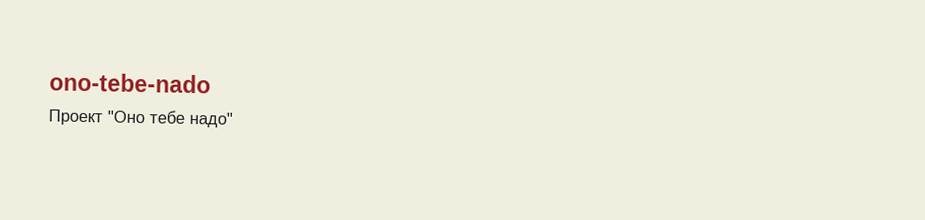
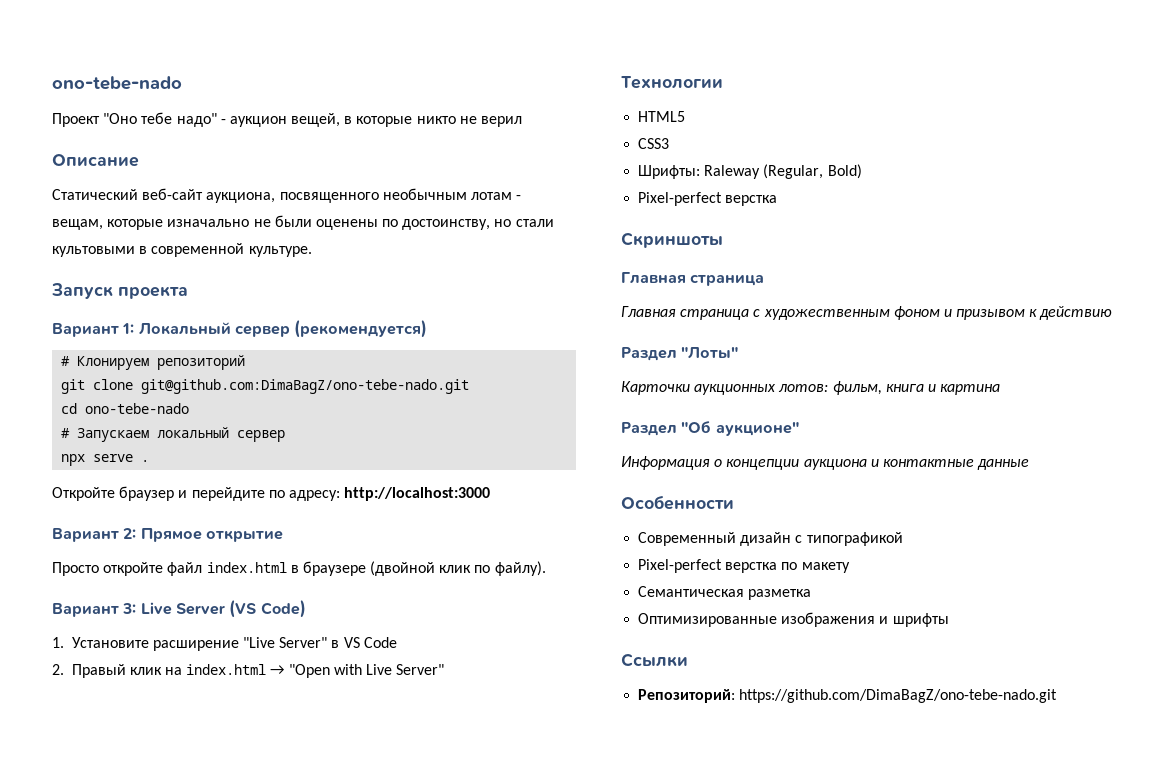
- Проект "Оно тебе надо"
+ Проект "Оно тебе надо" - аукцион вещей, в которые никто не верил
+ Описание
+ Статический веб-сайт аукциона, посвященного необычным лотам - вещам, которые изначально не были оценены по достоинству, но стали культовыми в современной культуре.
+ Запуск проекта
+ Вариант 1: Локальный сервер (рекомендуется)
+ # Клонируем репозиторий
+ git clone git@github.com:DimaBagZ/ono-tebe-nado.git
+ cd ono-tebe-nado
+ # Запускаем локальный сервер
+ npx serve .
+ Откройте браузер и перейдите по адресу: http://localhost:3000
+ Вариант 2: Прямое открытие
+ Просто откройте файл index.html в браузере (двойной клик по файлу).
+ Вариант 3: Live Server (VS Code)
+ 1. Установите расширение "Live Server" в VS Code
+ 2. Правый клик на index.html → "Open with Live Server"
+ Технологии
+ HTML5
+ CSS3
+ Шрифты: Raleway (Regular, Bold)
+ Pixel-perfect верстка
+ Скриншоты
+ Главная страница
+ Главная страница с художественным фоном и призывом к действию
+ Раздел "Лоты"
+ Карточки аукционных лотов: фильм, книга и картина
+ Раздел "Об аукционе"
+ Информация о концепции аукциона и контактные данные
+ Особенности
+ Современный дизайн с типографикой
+ Pixel-perfect верстка по макету
+ Семантическая разметка
+ Оптимизированные изображения и шрифты
+ Ссылки
+ Репозиторий: https://github.com/DimaBagZ/ono-tebe-nado.git

